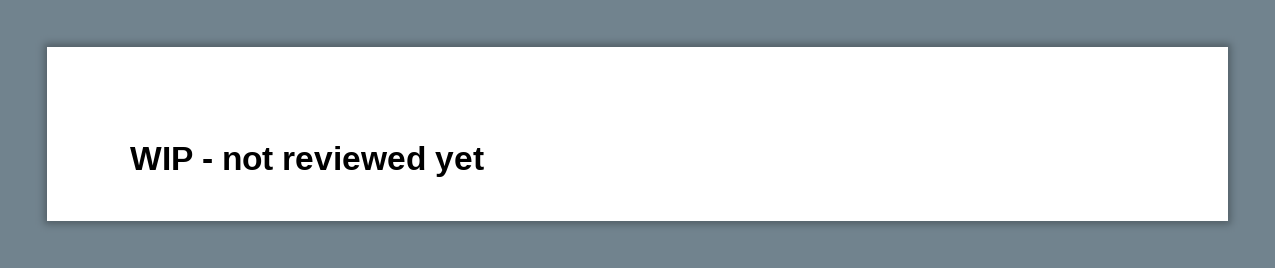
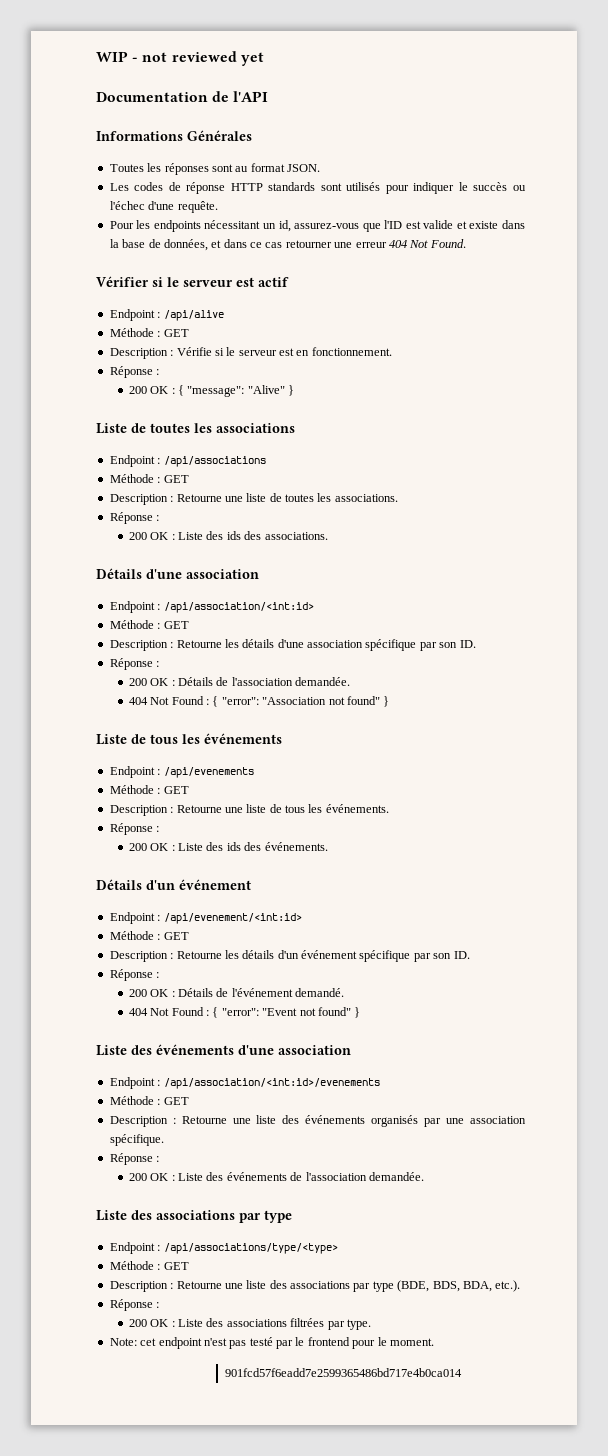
+ Documentation de l'API
+ Informations Générales
+ Toutes les réponses sont au format JSON.
+ Les codes de réponse HTTP standards sont utilisés pour indiquer le succès ou l'échec d'une requête.
+ Pour les endpoints nécessitant un id, assurez-vous que l'ID est valide et existe dans la base de données, et dans ce cas retourner une erreur 404 Not Found.
+ Vérifier si le serveur est actif
+ Endpoint : /api/alive
+ Méthode : GET
+ Description : Vérifie si le serveur est en fonctionnement.
+ Réponse :
+ 200 OK : { "message": "Alive" }
+ Liste de toutes les associations
+ Endpoint : /api/associations
+ Méthode : GET
+ Description : Retourne une liste de toutes les associations.
+ Réponse :
+ 200 OK : Liste des ids des associations.
+ Détails d'une association
+ Endpoint : /api/association/<int:id>
+ Méthode : GET
+ Description : Retourne les détails d'une association spécifique par son ID.
+ Réponse :
+ 200 OK : Détails de l'association demandée.
+ 404 Not Found : { "error": "Association not found" }
+ Liste de tous les événements
+ Endpoint : /api/evenements
+ Méthode : GET
+ Description : Retourne une liste de tous les événements.
+ Réponse :
+ 200 OK : Liste des ids des événements.
+ Détails d'un événement
+ Endpoint : /api/evenement/<int:id>
+ Méthode : GET
+ Description : Retourne les détails d'un événement spécifique par son ID.
+ Réponse :
+ 200 OK : Détails de l'événement demandé.
+ 404 Not Found : { "error": "Event not found" }
+ Liste des événements d'une association
+ Endpoint : /api/association/<int:id>/evenements
+ Méthode : GET
+ Description : Retourne une liste des événements organisés par une association spécifique.
+ Réponse :
+ 200 OK : Liste des événements de l'association demandée.
+ Liste des associations par type
+ Endpoint : /api/associations/type/<type>
+ Méthode : GET
+ Description : Retourne une liste des associations par type (BDE, BDS, BDA, etc.).
+ Réponse :
+ 200 OK : Liste des associations filtrées par type.
+ Note: cet endpoint n'est pas testé par le frontend pour le moment.
+ 901fcd57f6eadd7e2599365486bd717e4b0ca014

